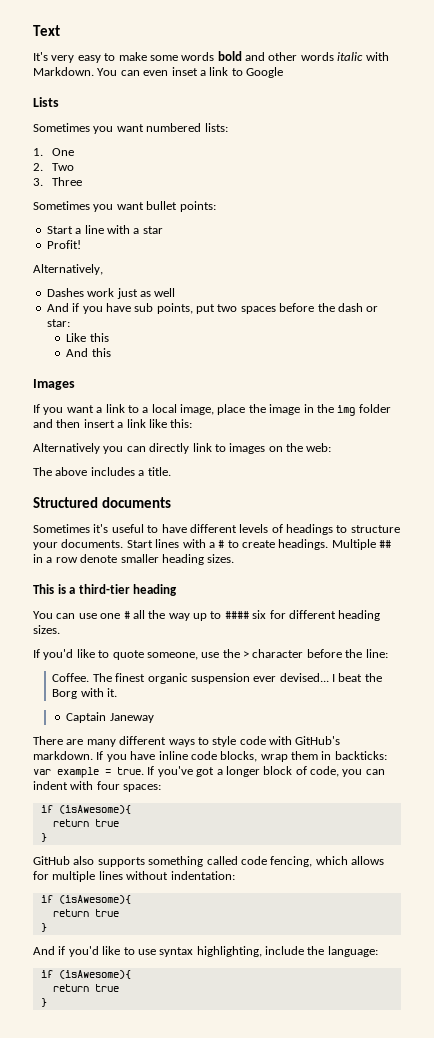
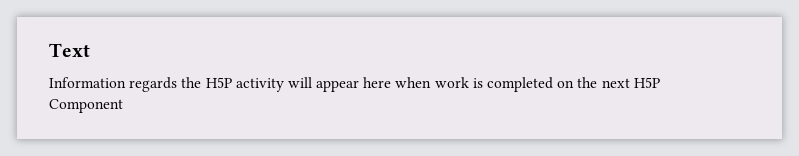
- It's very easy to make some words bold and other words italic with Markdown. You can even inset a link to Google
- Lists
- Sometimes you want numbered lists:
- 1. One
- 2. Two
- 3. Three
- Sometimes you want bullet points:
- Start a line with a star
- Profit!
- Alternatively,
- Dashes work just as well
- And if you have sub points, put two spaces before the dash or star:
- Like this
- And this
- Images
- If you want a link to a local image, place the image in the img folder and then insert a link like this:
- Alternatively you can directly link to images on the web:
- The above includes a title.
- Structured documents
- Sometimes it's useful to have different levels of headings to structure your documents. Start lines with a # to create headings. Multiple ## in a row denote smaller heading sizes.
- This is a third-tier heading
- You can use one # all the way up to #### six for different heading sizes.
- If you'd like to quote someone, use the > character before the line:
- Coffee. The finest organic suspension ever devised... I beat the Borg with it.
- Captain Janeway
- There are many different ways to style code with GitHub's markdown. If you have inline code blocks, wrap them in backticks: var example = true. If you've got a longer block of code, you can indent with four spaces:
- if (isAwesome){
- return true
- }
- GitHub also supports something called code fencing, which allows for multiple lines without indentation:
- if (isAwesome){
- return true
- }
- And if you'd like to use syntax highlighting, include the language:
- if (isAwesome){
- return true
- }
+ Information regards the H5P activity will appear here when work is completed on the next H5P Component

